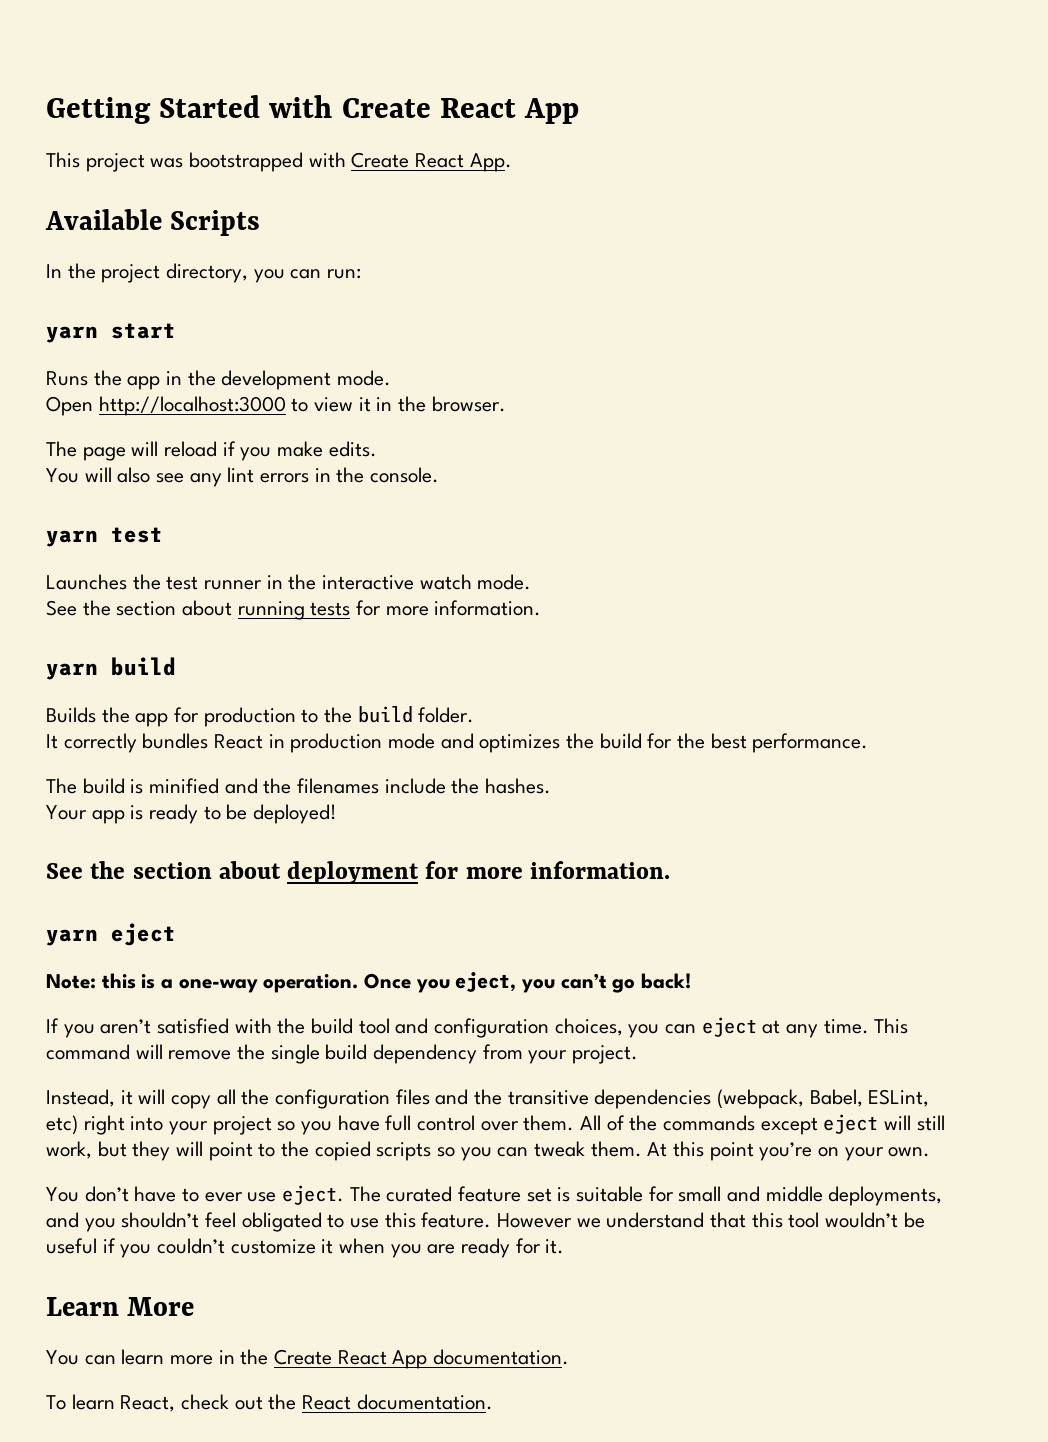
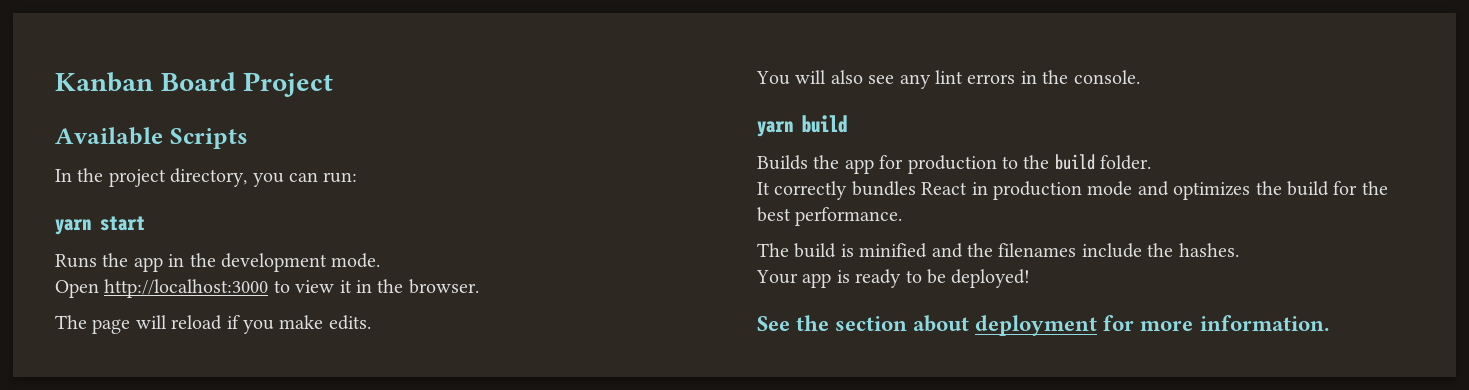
- Getting Started with Create React App
- This project was bootstrapped with Create React App.
+ Kanban Board Project
- yarn test
- Launches the test runner in the interactive watch mode.
- See the section about running tests for more information.
- yarn eject
- Note: this is a one-way operation. Once you eject, you can’t go back!
- If you aren’t satisfied with the build tool and configuration choices, you can eject at any time. This command will remove the single build dependency from your project.
- Instead, it will copy all the configuration files and the transitive dependencies (webpack, Babel, ESLint, etc) right into your project so you have full control over them. All of the commands except eject will still work, but they will point to the copied scripts so you can tweak them. At this point you’re on your own.
- You don’t have to ever use eject. The curated feature set is suitable for small and middle deployments, and you shouldn’t feel obligated to use this feature. However we understand that this tool wouldn’t be useful if you couldn’t customize it when you are ready for it.
- Learn More
- You can learn more in the Create React App documentation.
- To learn React, check out the React documentation.

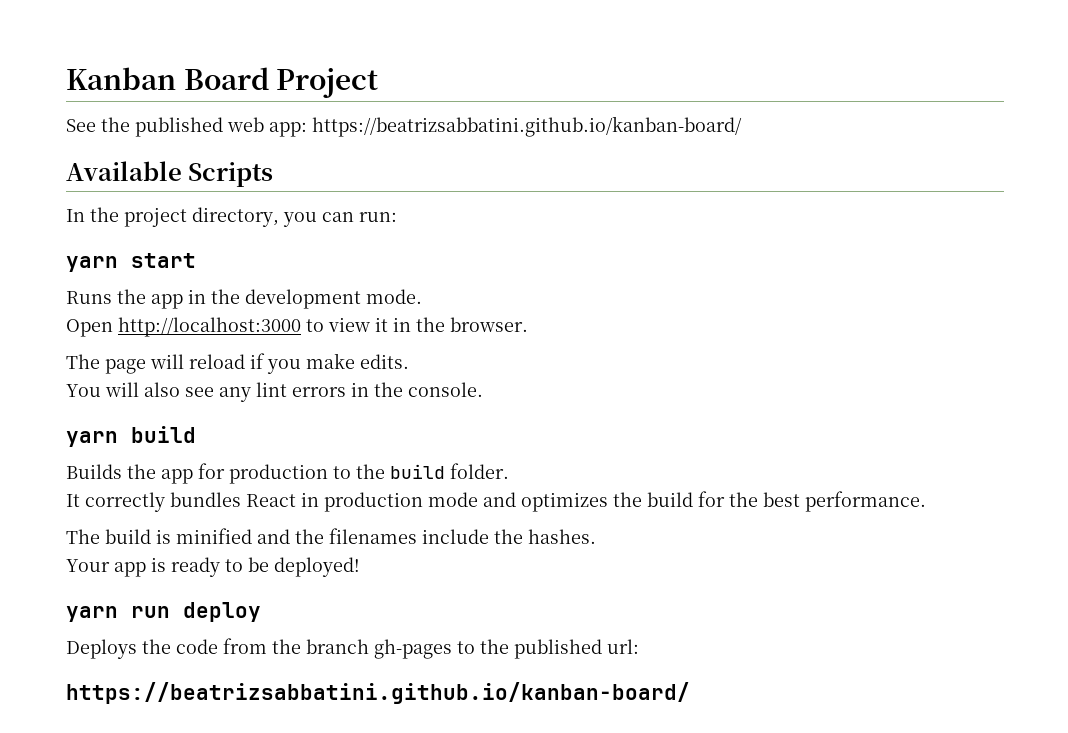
+ See the published web app: https://beatrizsabbatini.github.io/kanban-board/
- See the section about deployment for more information.
+ yarn run deploy
+ Deploys the code from the branch gh-pages to the published url:
+ https://beatrizsabbatini.github.io/kanban-board/

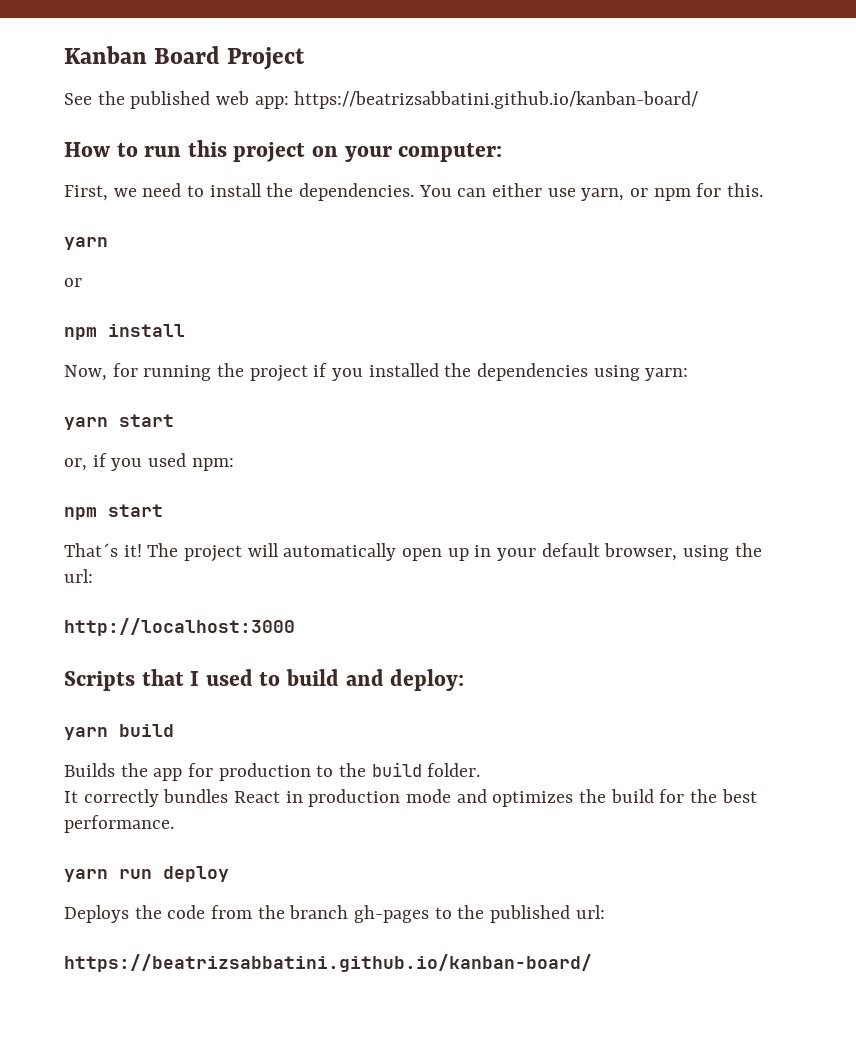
- Available Scripts
- In the project directory, you can run:
+ How to run this project on your computer:
+ First, we need to install the dependencies. You can either use yarn, or npm for this.
+ yarn
+ or
+ npm install
+ Now, for running the project if you installed the dependencies using yarn:
  yarn start
- Runs the app in the development mode.
- Open http://localhost:3000 to view it in the browser.
- The page will reload if you make edits.
- You will also see any lint errors in the console.
+ or, if you used npm:
+ npm start
+ That´s it! The project will automatically open up in your default browser, using the url:
+ http://localhost:3000
+ Scripts that I used to build and deploy:
- The build is minified and the filenames include the hashes.
- Your app is ready to be deployed!

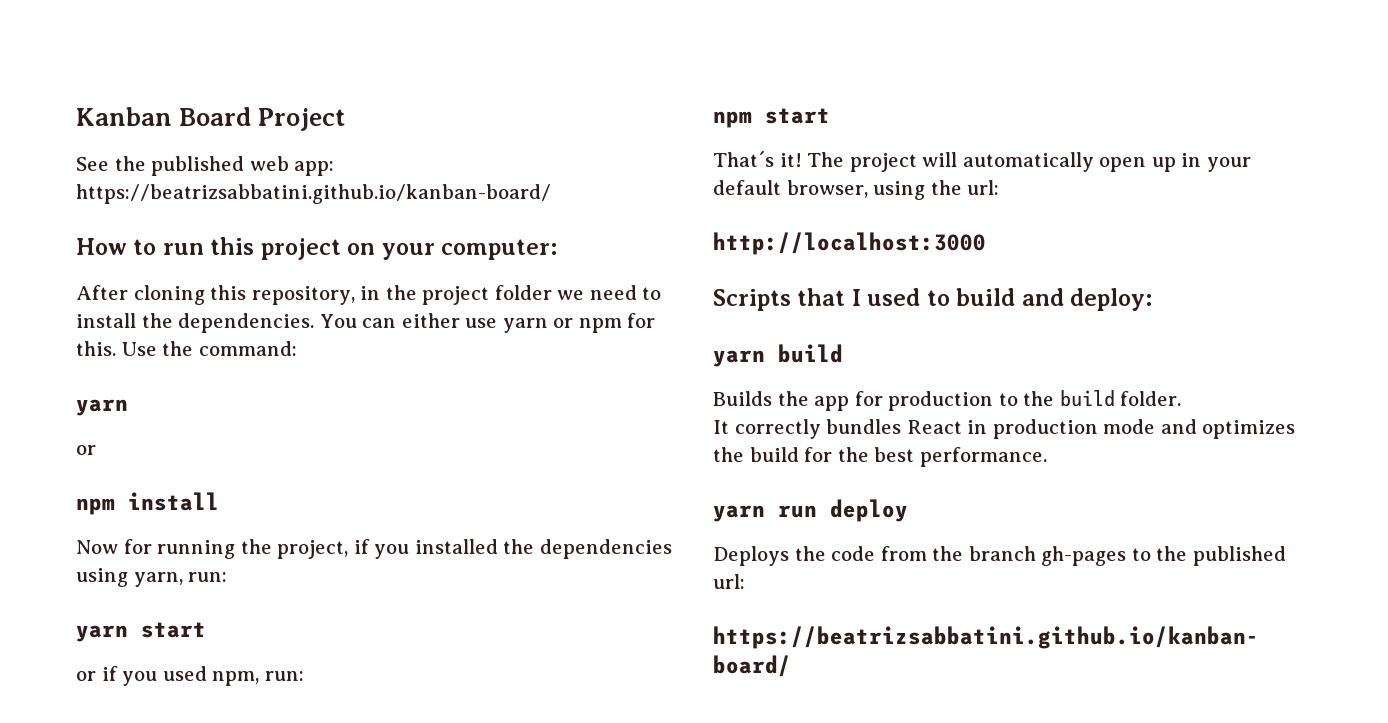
- First, we need to install the dependencies.
+ After cloning this repository, in the project folder we need to install the dependencies.
- You can either use yarn, or npm for this.
+ You can either use yarn or npm for this. Use the command:
- Now, for running the project if you installed the dependencies using yarn:
+ Now for running the project, if you installed the dependencies using yarn, run:
- or, if you used npm:
+ or if you used npm, run:

